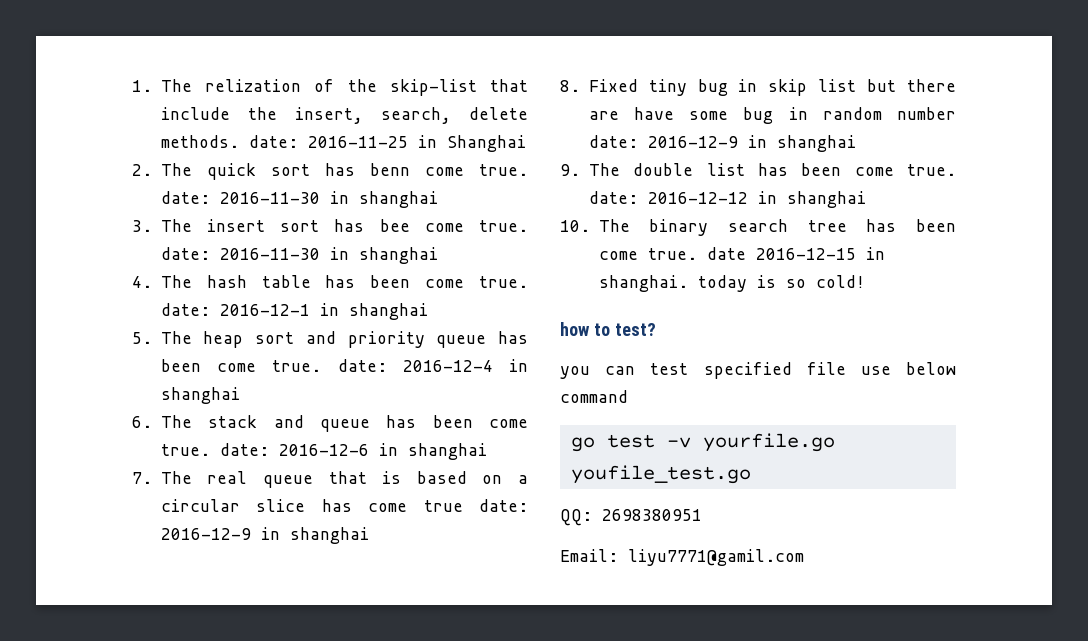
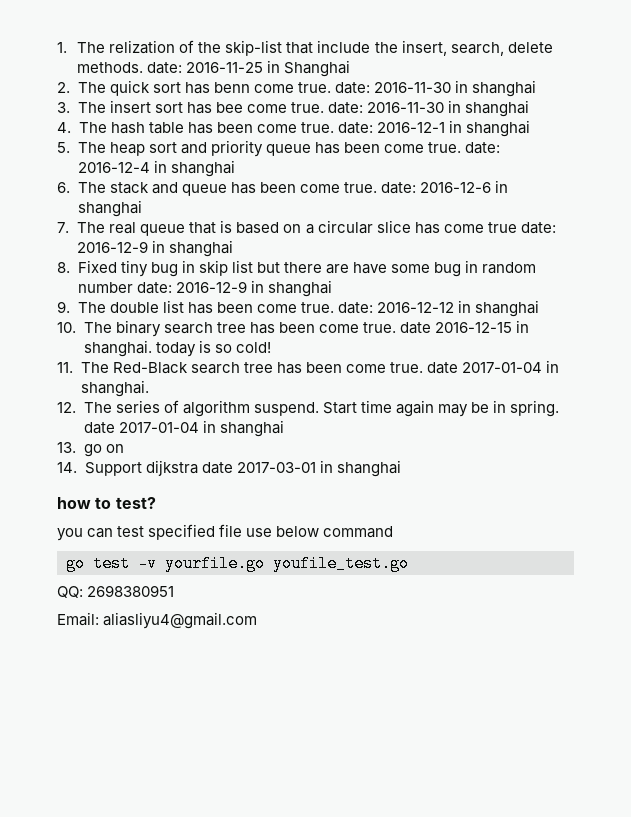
+ 11. The Red-Black search tree has been come true. date 2017-01-04 in shanghai.
+ 12. The series of algorithm suspend. Start time again may be in spring. date 2017-01-04 in shanghai
+ 13. go on
+ 14. Support dijkstra date 2017-03-01 in shanghai
- Email: liyu7771@gamil.com
+ Email: aliasliyu4@gmail.com

